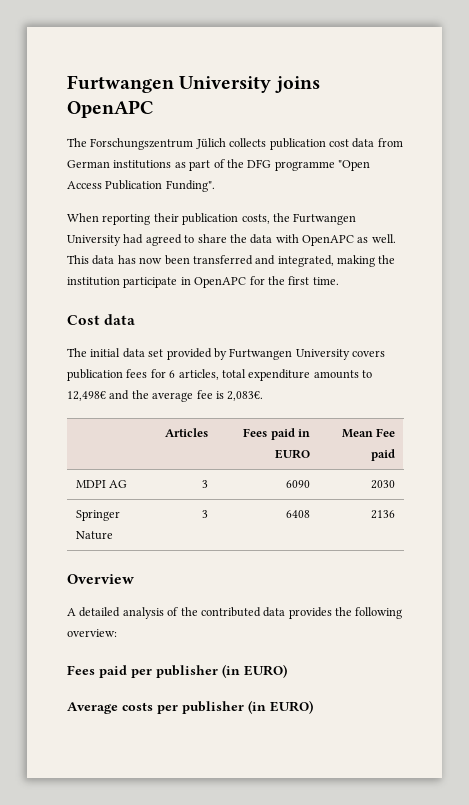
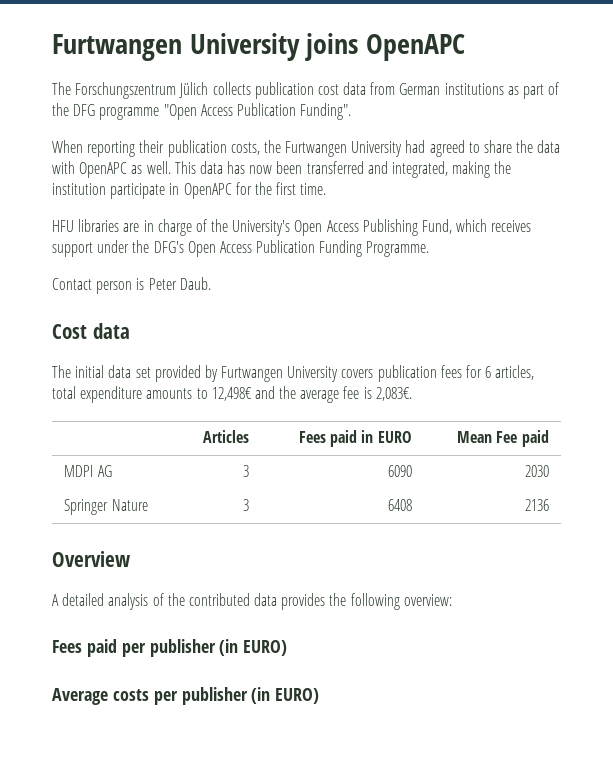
+ HFU libraries are in charge of the University's Open Access Publishing Fund, which receives support under the DFG's Open Access Publication Funding Programme.
+ Contact person is Peter Daub.

